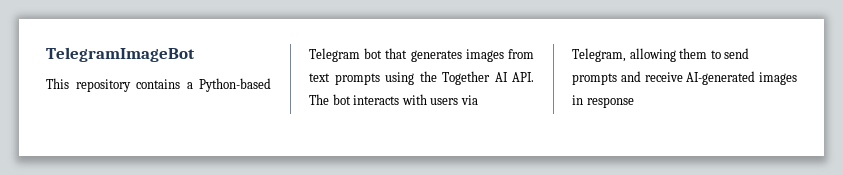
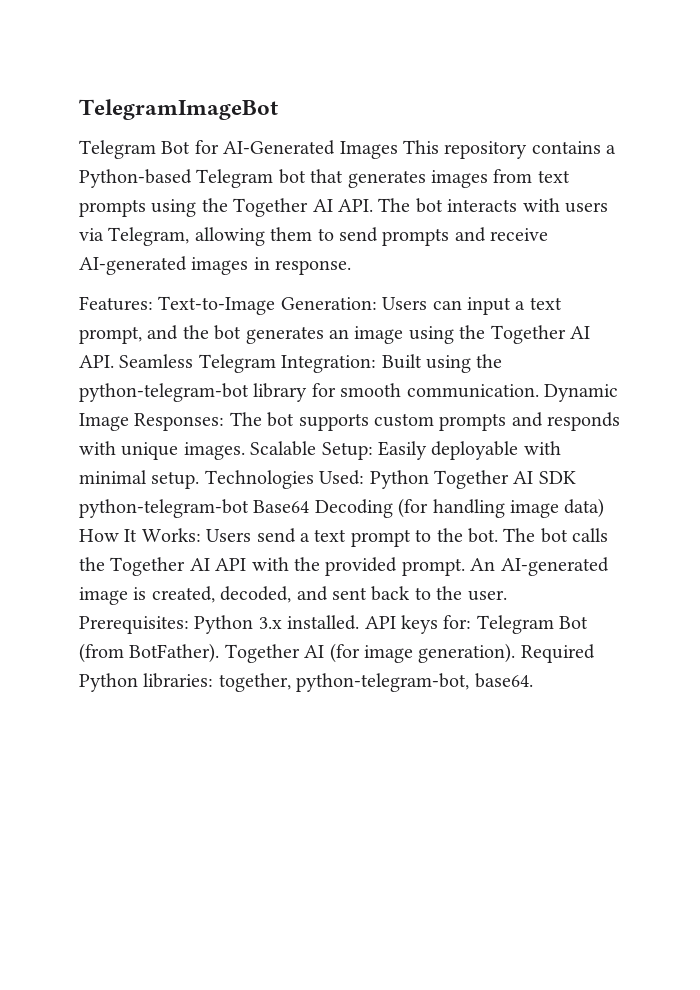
- This repository contains a Python-based Telegram bot that generates images from text prompts using the Together AI API. The bot interacts with users via Telegram, allowing them to send prompts and receive AI-generated images in response
+ Telegram Bot for AI-Generated Images This repository contains a Python-based Telegram bot that generates images from text prompts using the Together AI API. The bot interacts with users via Telegram, allowing them to send prompts and receive AI-generated images in response.
+ Features: Text-to-Image Generation: Users can input a text prompt, and the bot generates an image using the Together AI API. Seamless Telegram Integration: Built using the python-telegram-bot library for smooth communication. Dynamic Image Responses: The bot supports custom prompts and responds with unique images. Scalable Setup: Easily deployable with minimal setup. Technologies Used: Python Together AI SDK python-telegram-bot Base64 Decoding (for handling image data) How It Works: Users send a text prompt to the bot. The bot calls the Together AI API with the provided prompt. An AI-generated image is created, decoded, and sent back to the user. Prerequisites: Python 3.x installed. API keys for: Telegram Bot (from BotFather). Together AI (for image generation). Required Python libraries: together, python-telegram-bot, base64.

